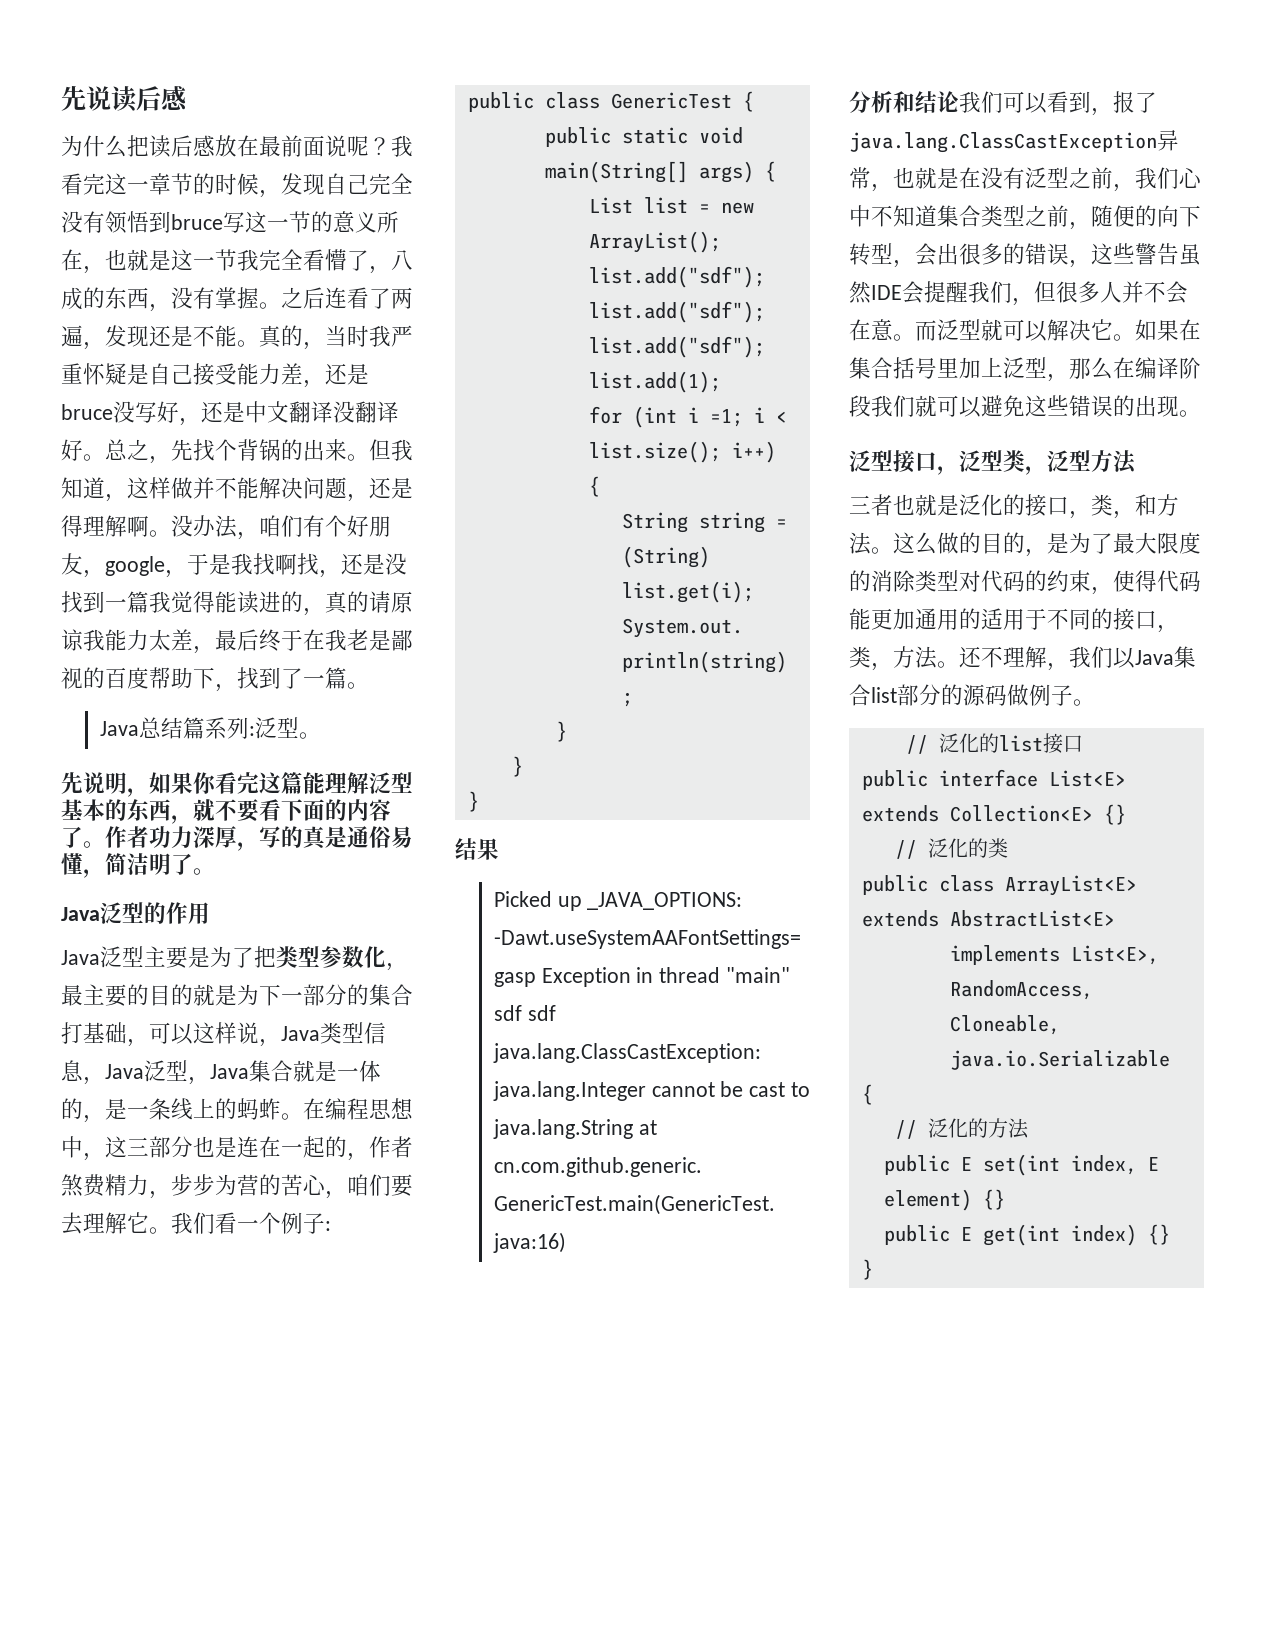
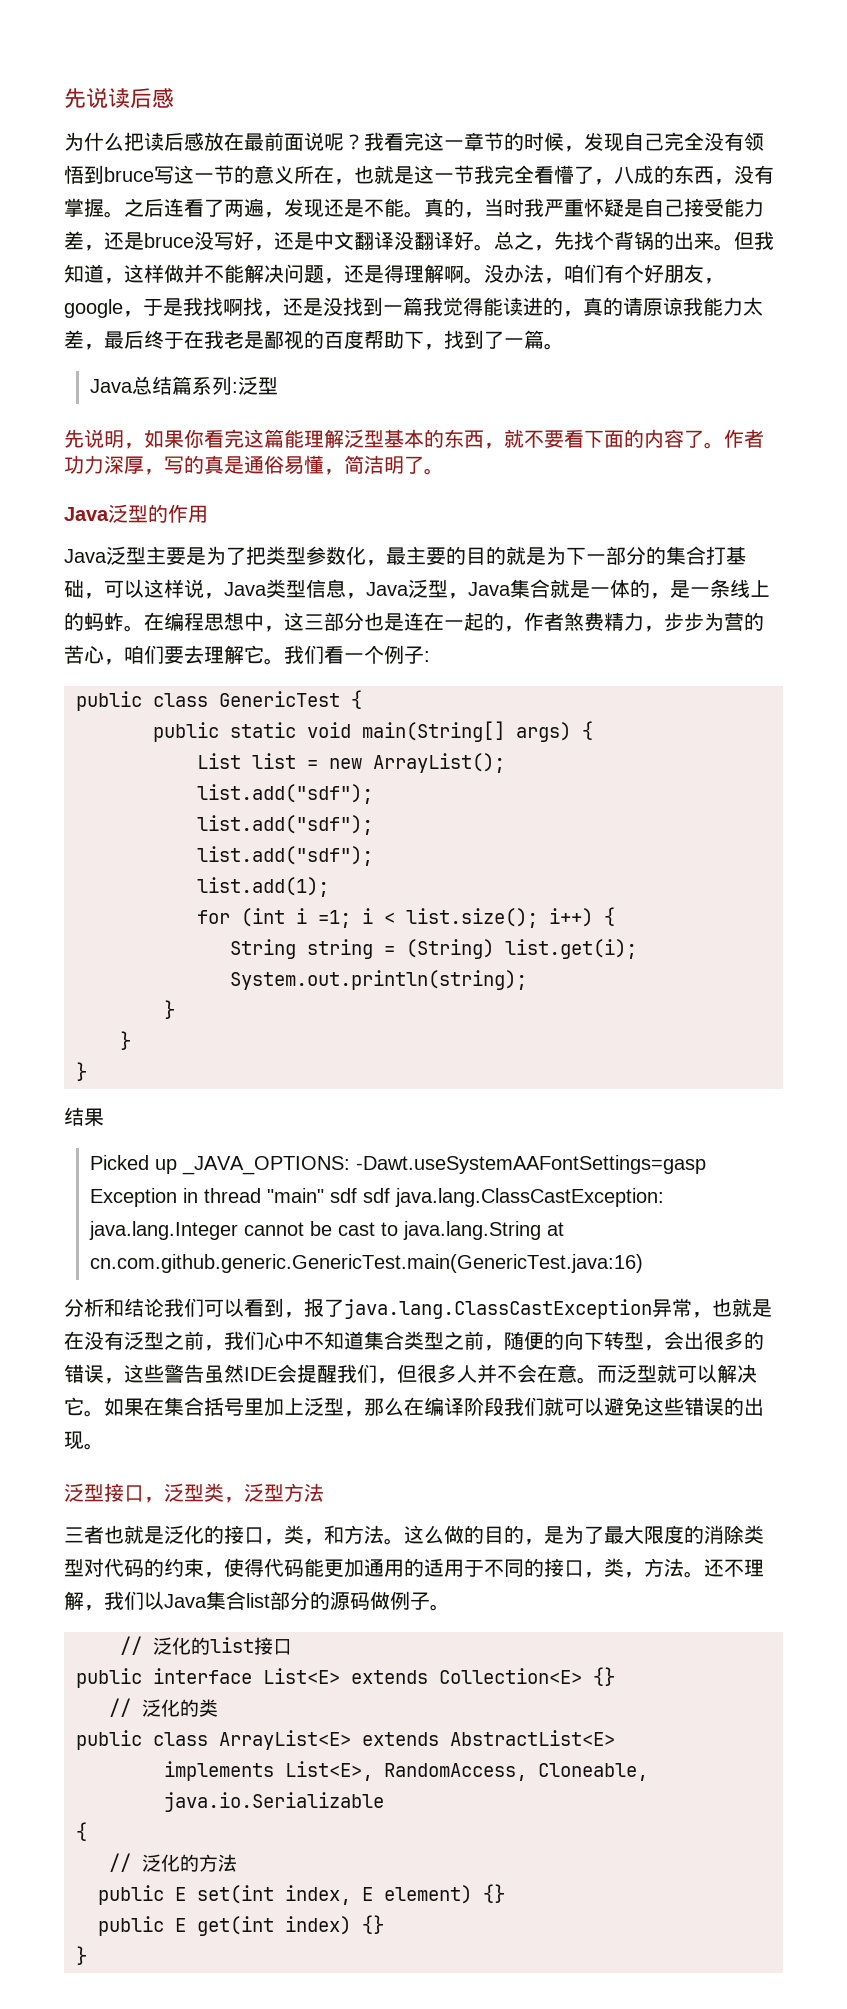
- Java总结篇系列:泛型。
+ Java总结篇系列:泛型

